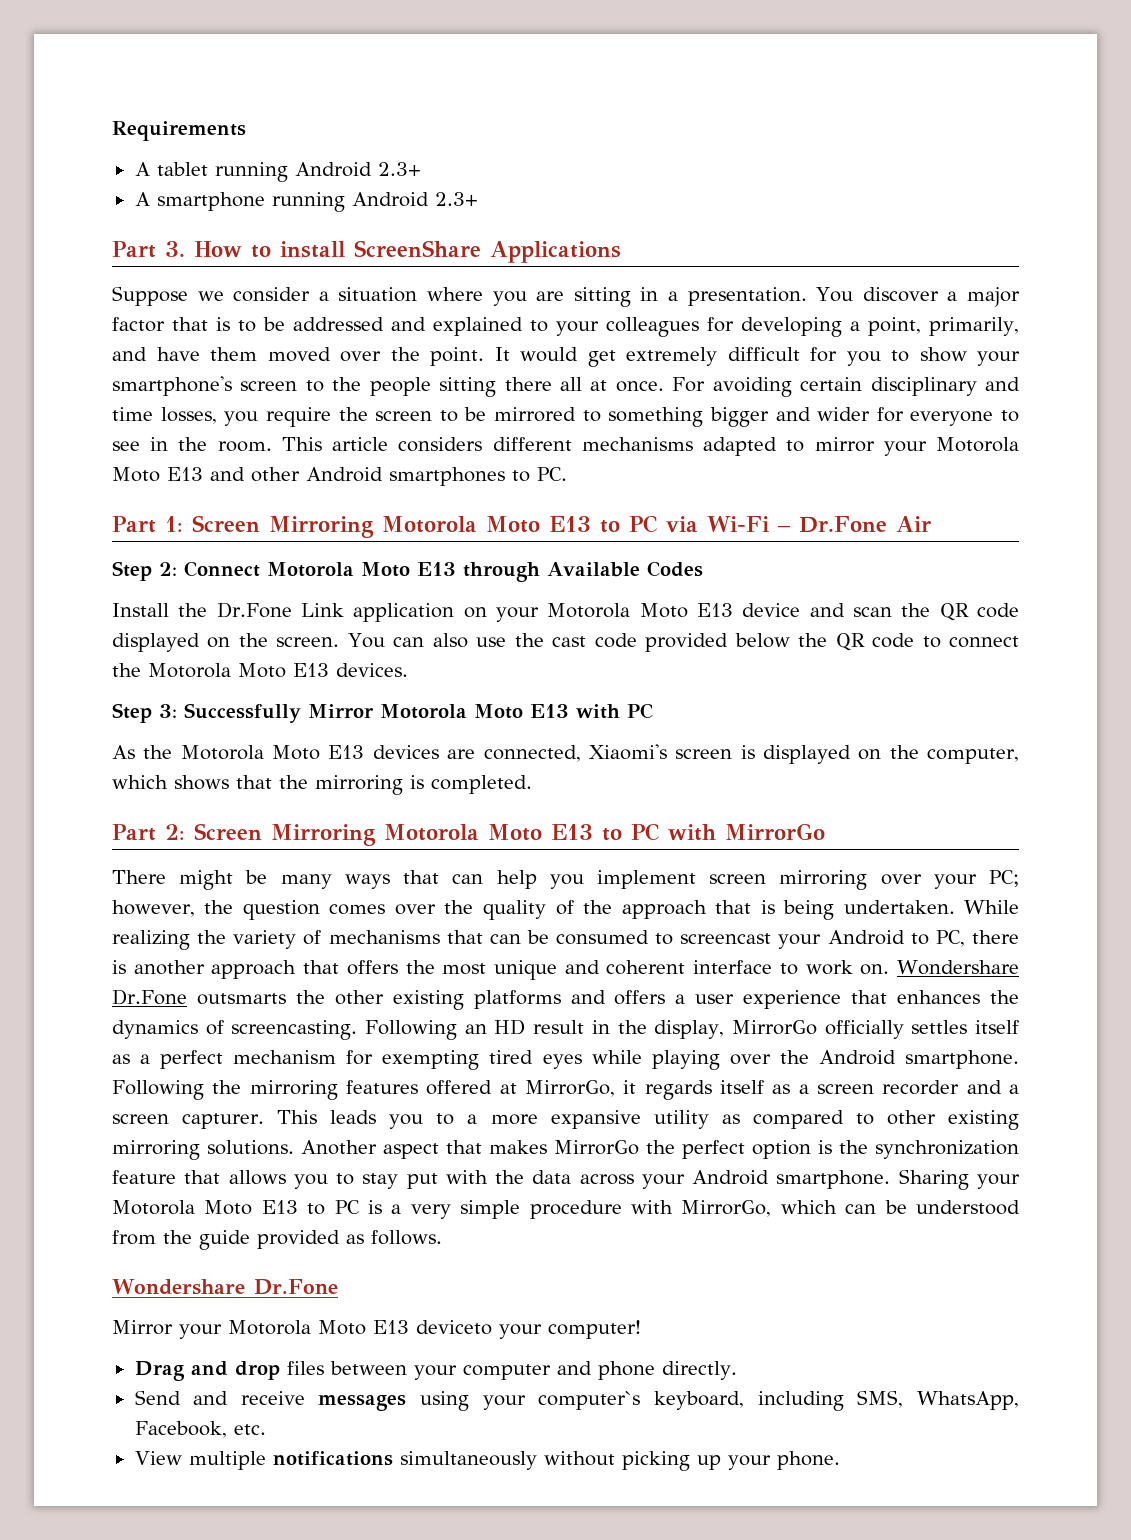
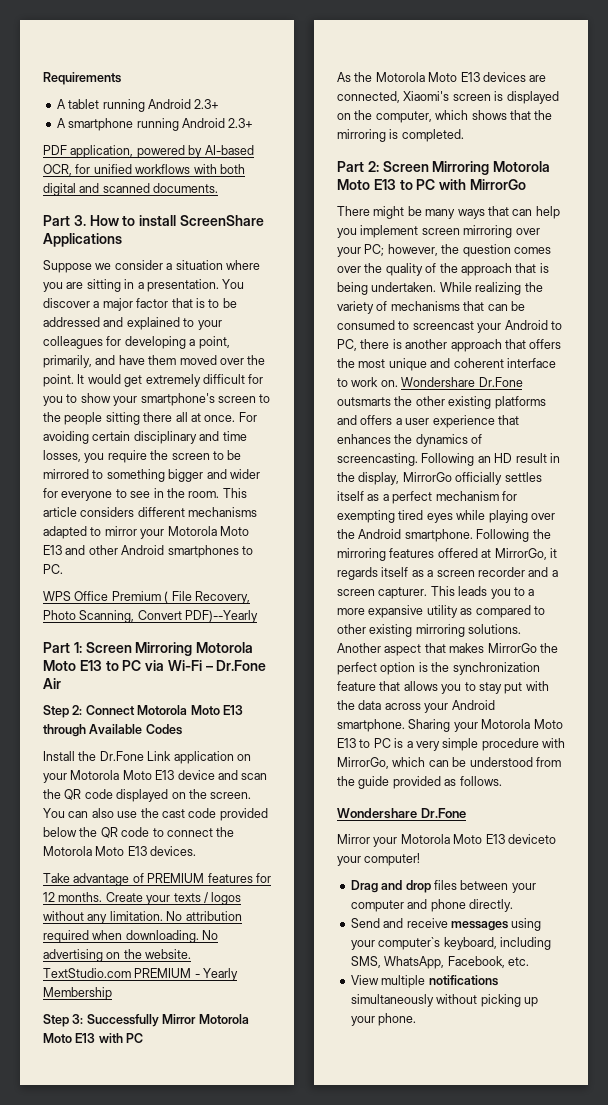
+ PDF application, powered by AI-based OCR, for unified workflows with both digital and scanned documents.
+ WPS Office Premium ( File Recovery, Photo Scanning, Convert PDF)--Yearly
+ Take advantage of PREMIUM features for 12 months. Create your texts / logos without any limitation. No attribution required when downloading. No advertising on the website. TextStudio.com PREMIUM - Yearly Membership

